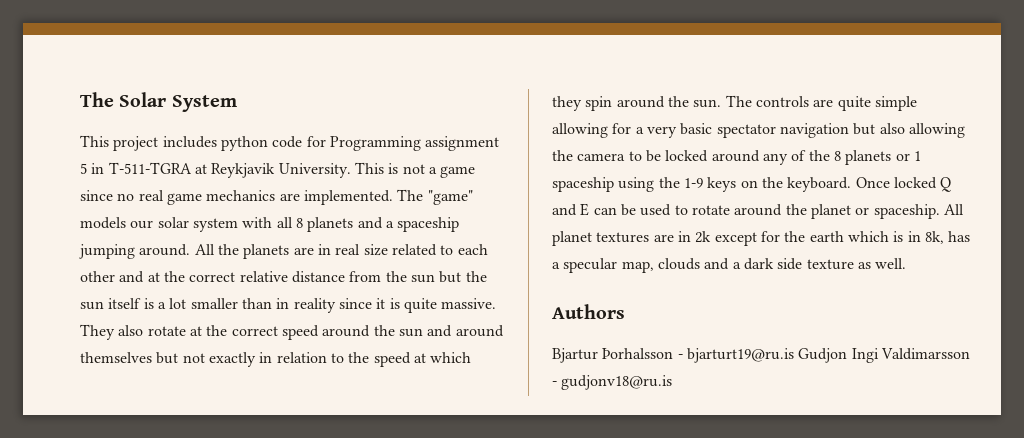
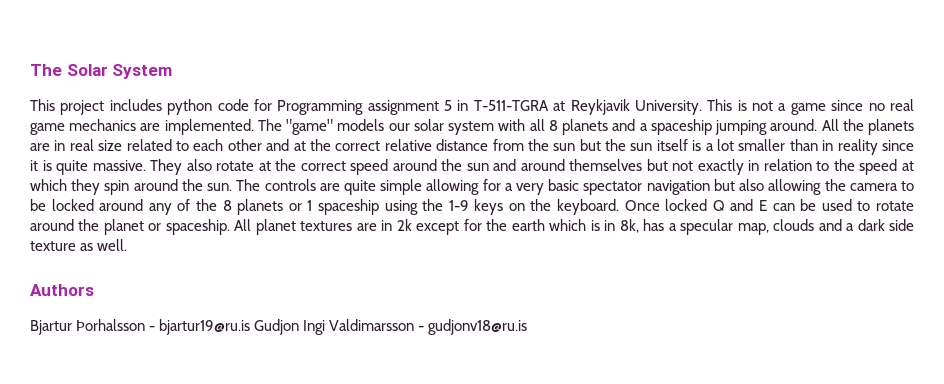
- Bjartur Þorhalsson - bjarturt19@ru.is Gudjon Ingi Valdimarsson - gudjonv18@ru.is
+ Bjartur Þorhalsson - bjartur19@ru.is Gudjon Ingi Valdimarsson - gudjonv18@ru.is

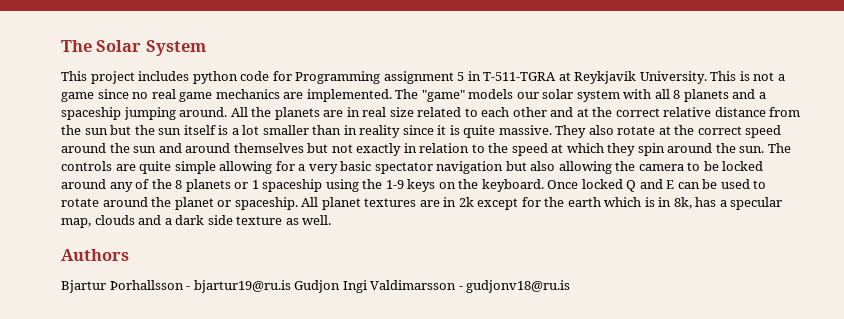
- Bjartur Þorhalsson - bjartur19@ru.is Gudjon Ingi Valdimarsson - gudjonv18@ru.is
+ Bjartur Þorhallsson - bjartur19@ru.is Gudjon Ingi Valdimarsson - gudjonv18@ru.is

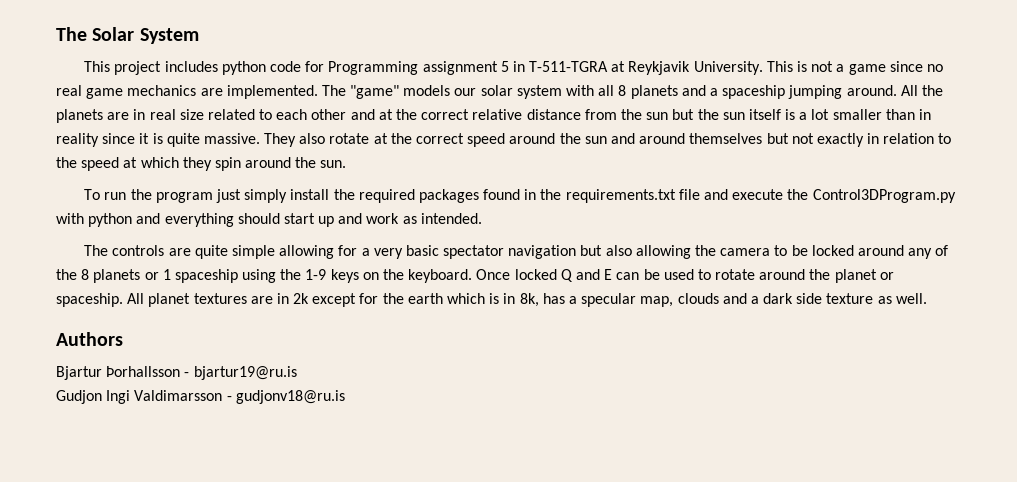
- They also rotate at the correct speed around the sun and around themselves but not exactly in relation to the speed at which they spin around the sun. The controls are quite simple allowing for a very basic spectator navigation but also allowing the camera to be locked around any of the 8 planets or 1 spaceship using the 1-9 keys on the keyboard.
+ They also rotate at the correct speed around the sun and around themselves but not exactly in relation to the speed at which they spin around the sun.
+ To run the program just simply install the required packages found in the requirements.txt file and execute the Control3DProgram.py with python and everything should start up and work as intended.
+ The controls are quite simple allowing for a very basic spectator navigation but also allowing the camera to be locked around any of the 8 planets or 1 spaceship using the 1-9 keys on the keyboard.
- Bjartur Þorhallsson - bjartur19@ru.is Gudjon Ingi Valdimarsson - gudjonv18@ru.is
+ Bjartur Þorhallsson - bjartur19@ru.is
+ Gudjon Ingi Valdimarsson - gudjonv18@ru.is

